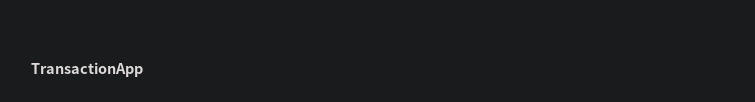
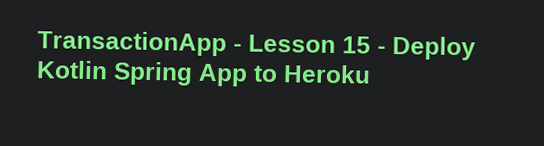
- TransactionApp
+ TransactionApp - Lesson 15 - Deploy Kotlin Spring App to Heroku

